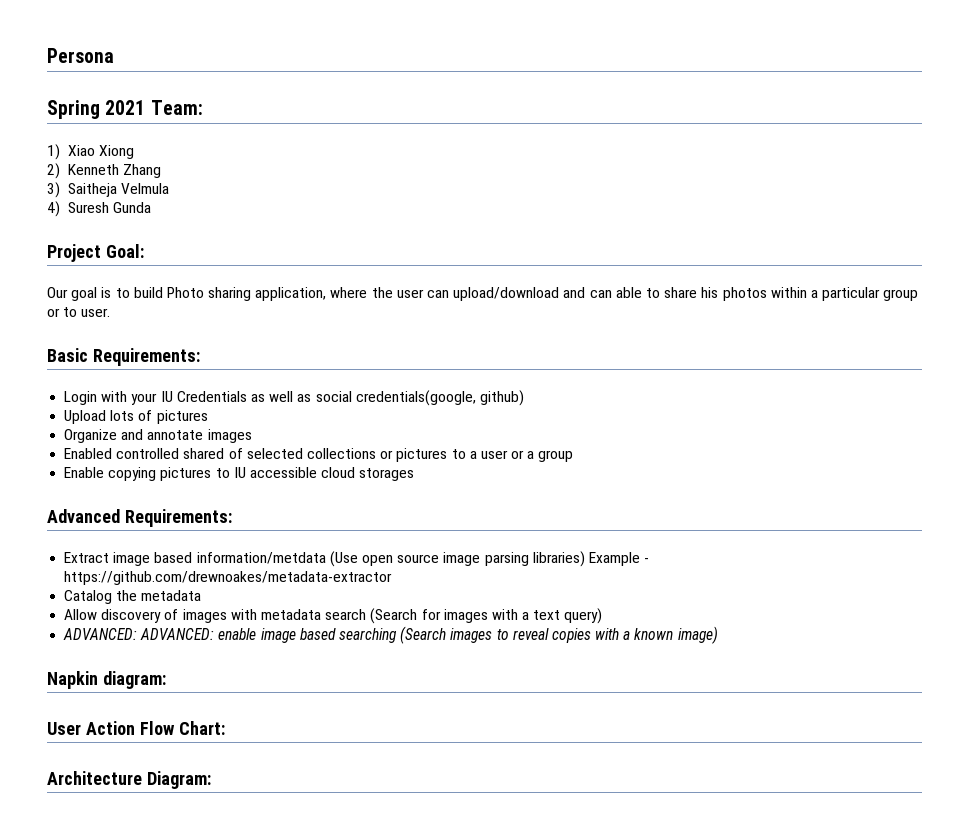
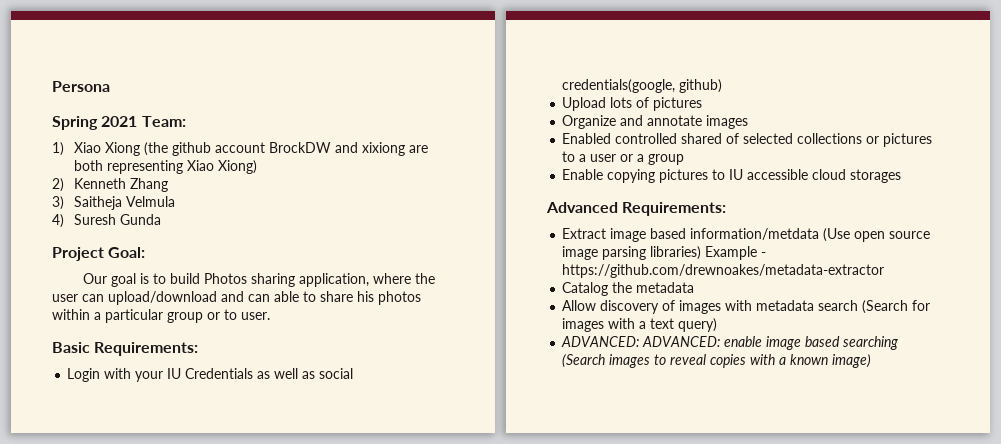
- 1) Xiao Xiong
+ 1) Xiao Xiong (the github account BrockDW and xixiong are both representing Xiao Xiong)
- Our goal is to build Photo sharing application, where the user can upload/download and can able to share his photos within a particular group or to user.
+ Our goal is to build Photos sharing application, where the user can upload/download and can able to share his photos within a particular group or to user.
- Napkin diagram:
- User Action Flow Chart:
- Architecture Diagram:

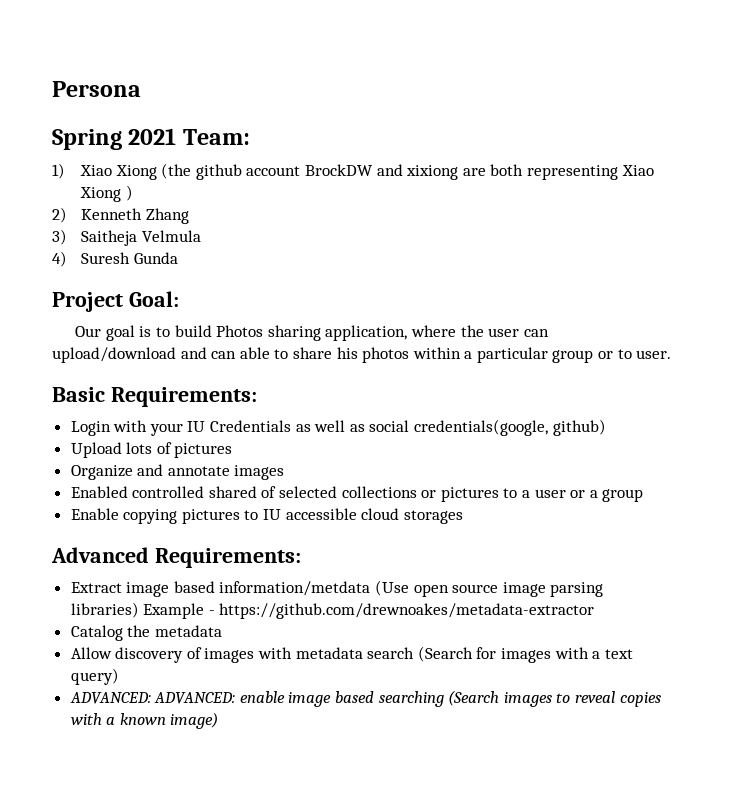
- 1) Xiao Xiong (the github account BrockDW and xixiong are both representing Xiao Xiong)
+ 1) Xiao Xiong (the github account BrockDW and xixiong are both representing Xiao Xiong )

